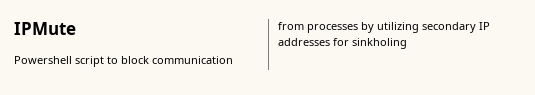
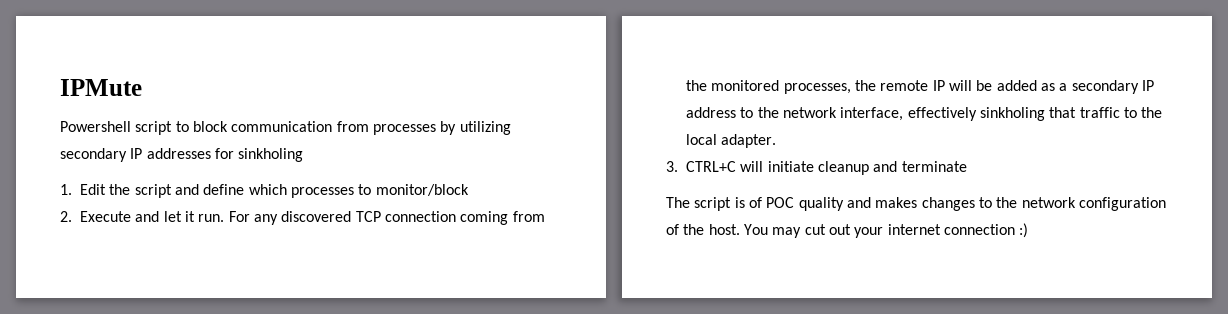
+ 1. Edit the script and define which processes to monitor/block
+ 2. Execute and let it run. For any discovered TCP connection coming from the monitored processes, the remote IP will be added as a secondary IP address to the network interface, effectively sinkholing that traffic to the local adapter.
+ 3. CTRL+C will initiate cleanup and terminate
+ The script is of POC quality and makes changes to the network configuration of the host. You may cut out your internet connection :)

